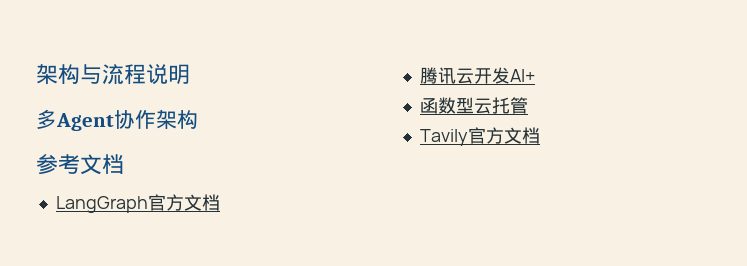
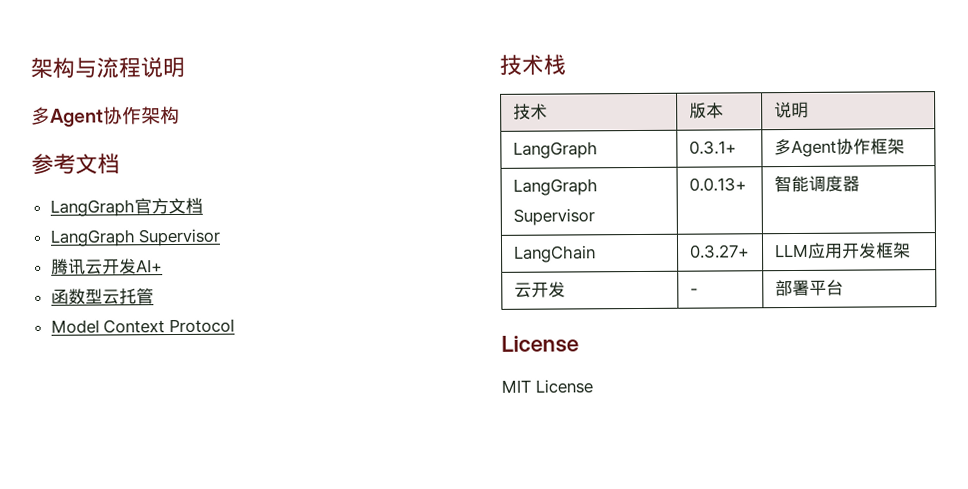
  LangGraph官方文档
+ LangGraph Supervisor
- Tavily官方文档
+ Model Context Protocol
+ 技术栈
+ 技术 | 版本 | 说明
+ LangGraph | 0.3.1+ | 多Agent协作框架
+ LangGraph Supervisor | 0.0.13+ | 智能调度器
+ LangChain | 0.3.27+ | LLM应用开发框架
+ 云开发 | - | 部署平台
+ License
+ MIT License

